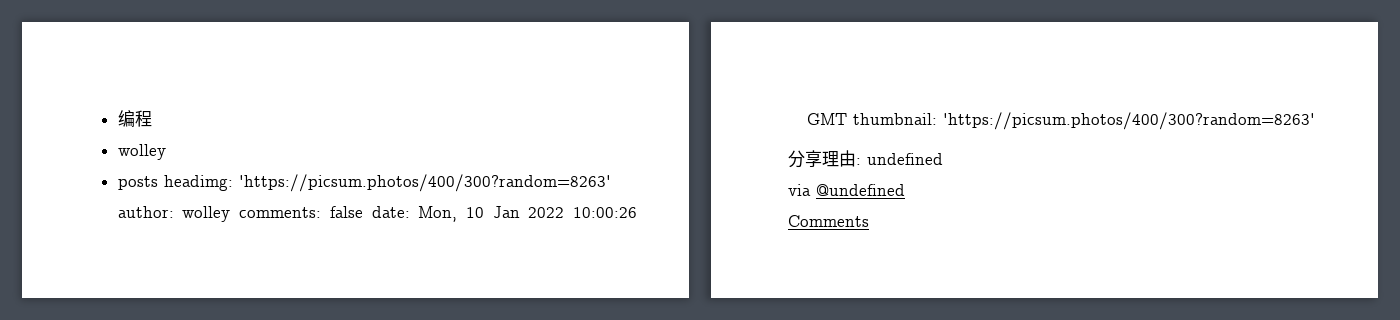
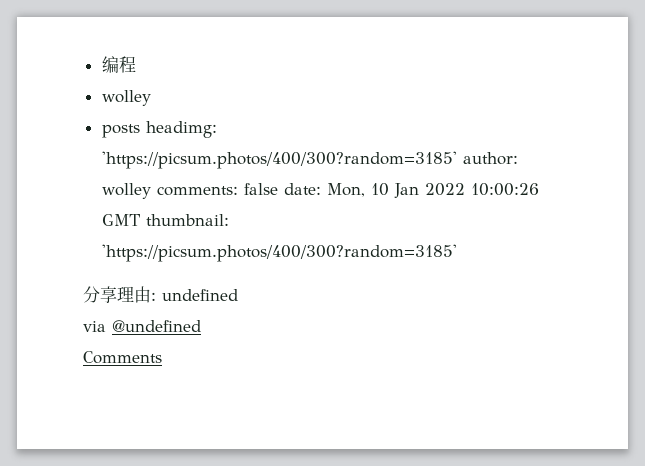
- posts headimg: 'https://picsum.photos/400/300?random=8263' author: wolley comments: false date: Mon, 10 Jan 2022 10:00:26 GMT thumbnail: 'https://picsum.photos/400/300?random=8263'
+ posts headimg: 'https://picsum.photos/400/300?random=3185' author: wolley comments: false date: Mon, 10 Jan 2022 10:00:26 GMT thumbnail: 'https://picsum.photos/400/300?random=3185'

